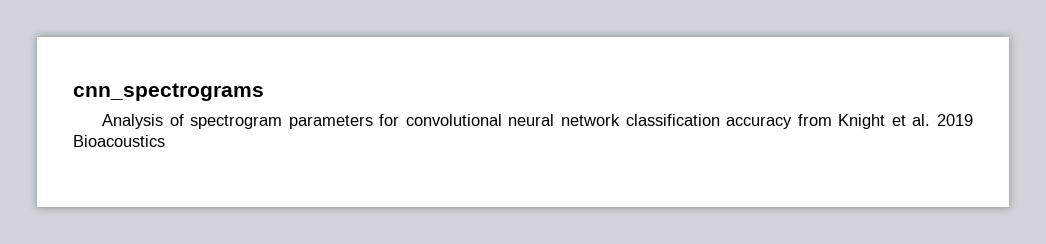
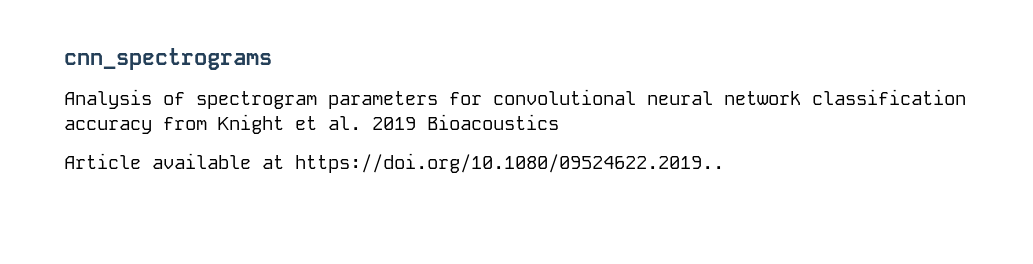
+ Article available at https://doi.org/10.1080/09524622.2019..

